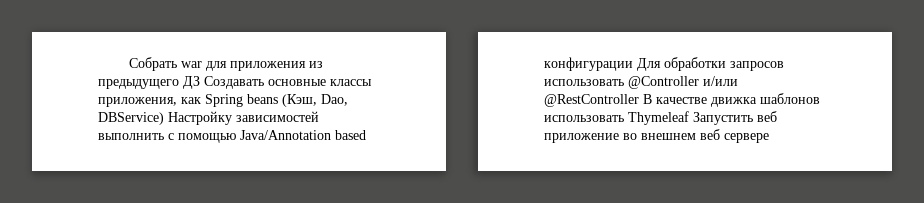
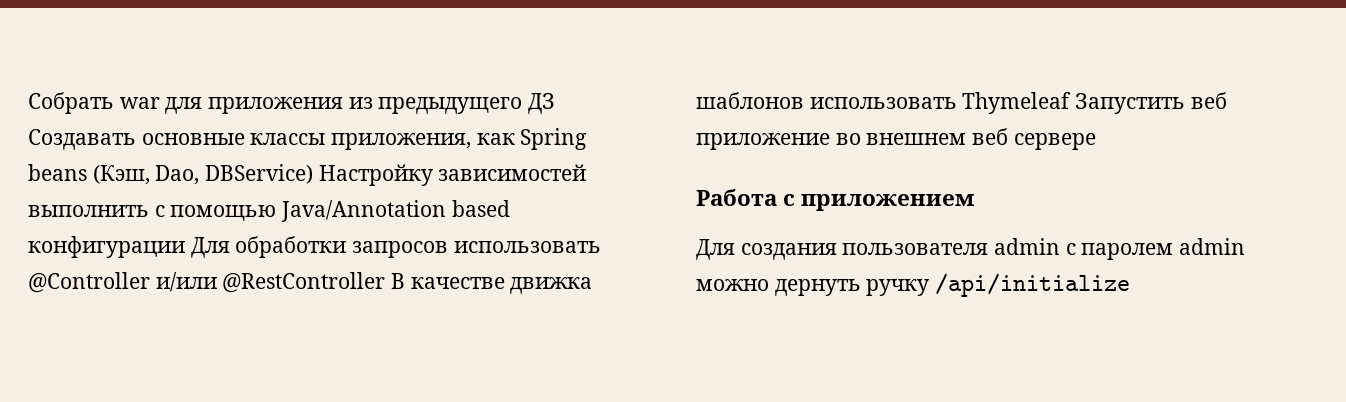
+ Работа с приложением
+ Для создания пользователя admin с паролем admin можно дернуть ручку /api/initialize

